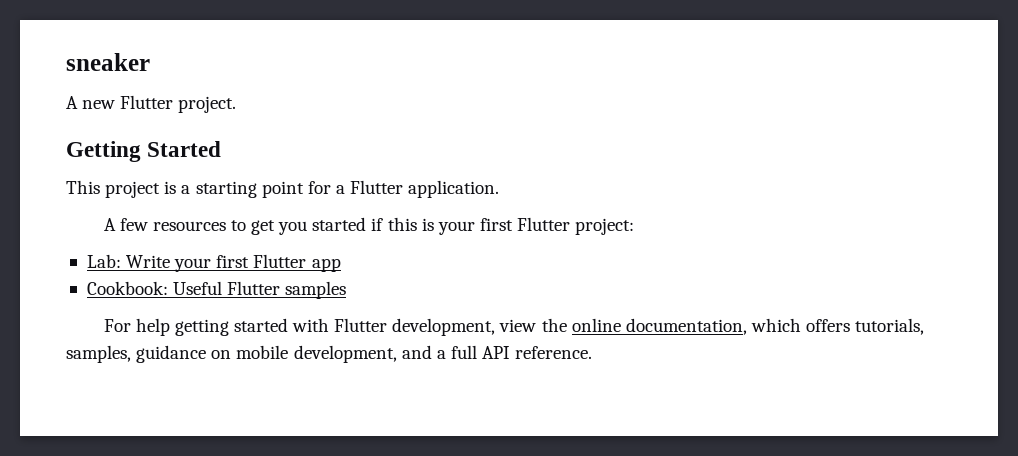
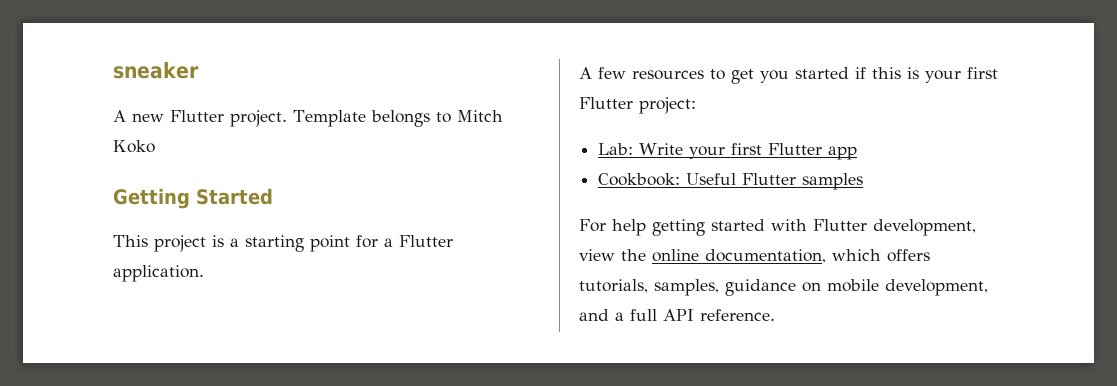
+ Template belongs to Mitch Koko

